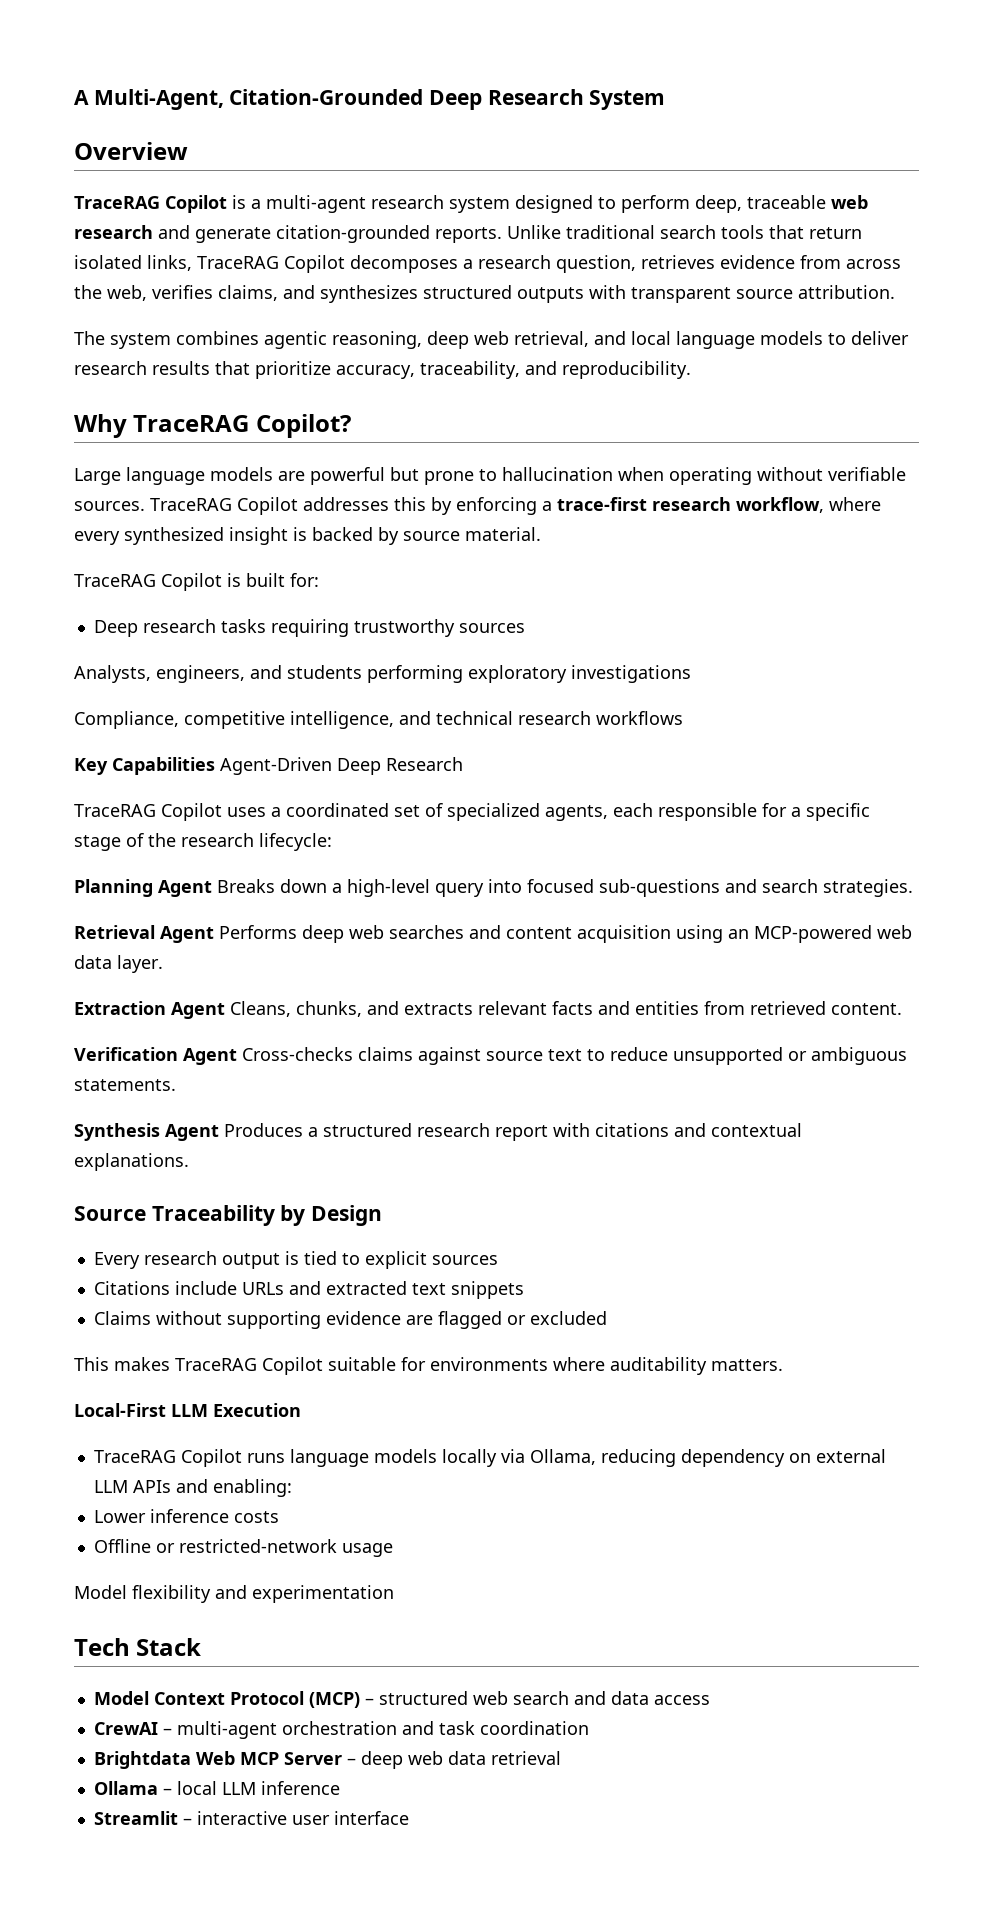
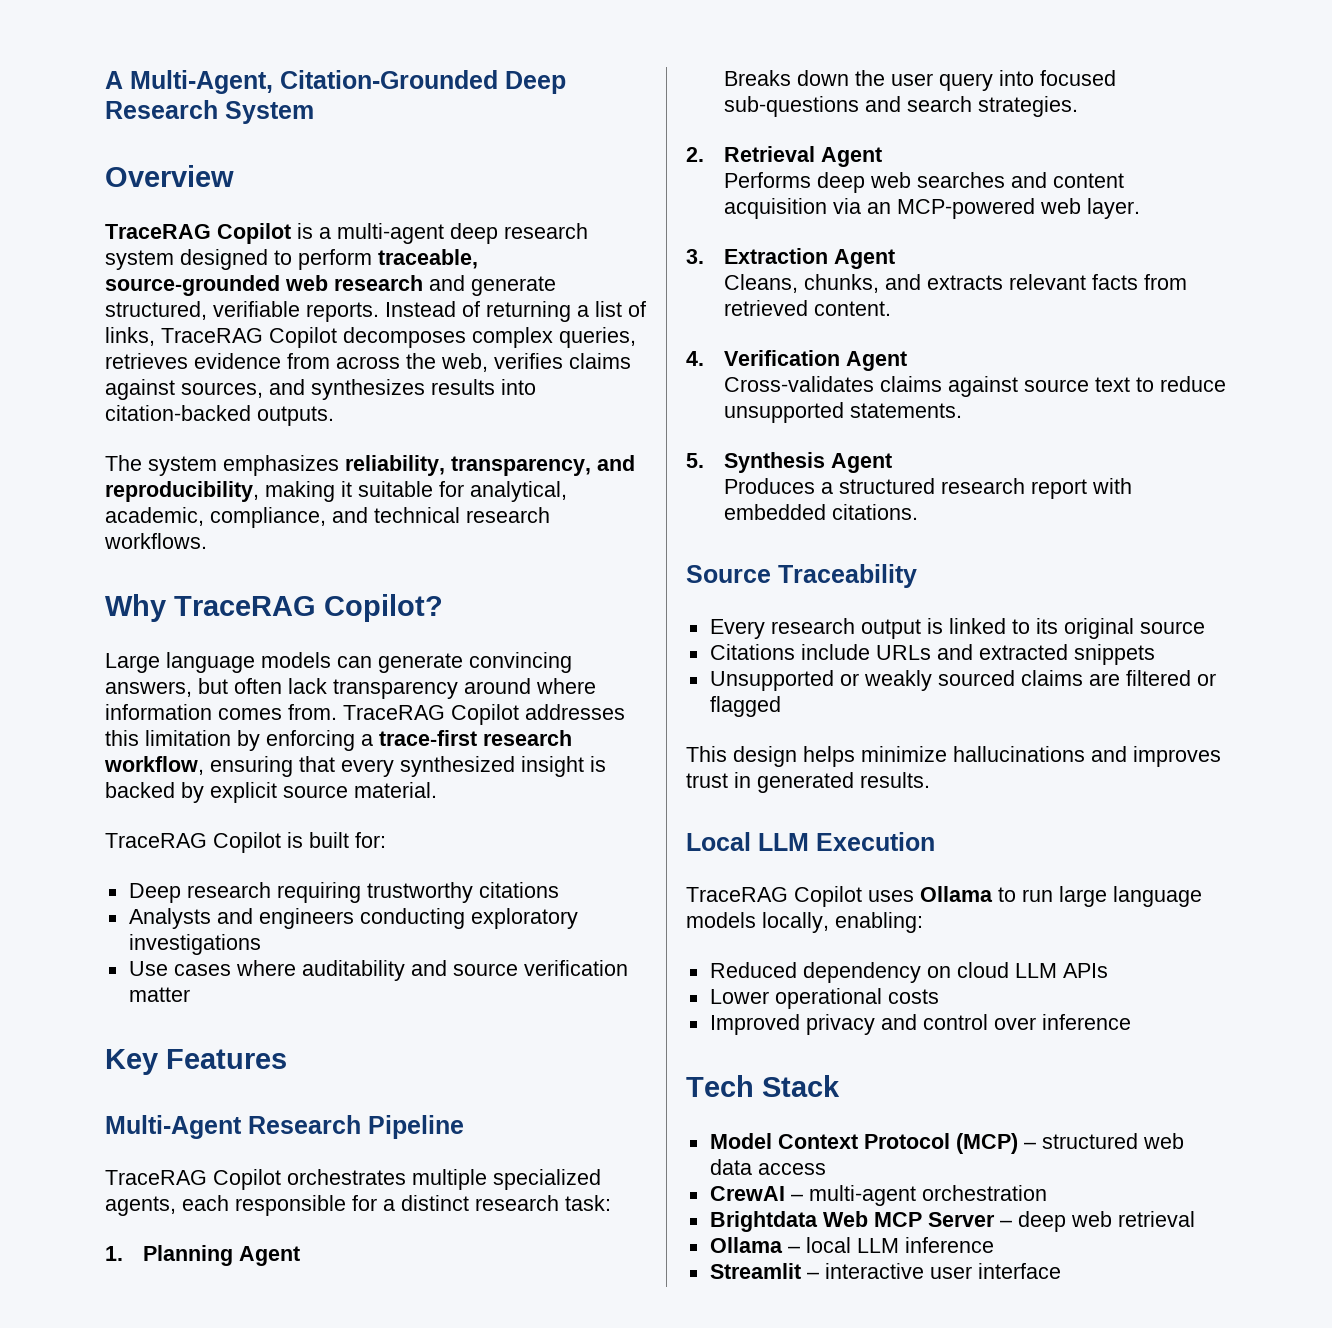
- TraceRAG Copilot is a multi-agent research system designed to perform deep, traceable web research and generate citation-grounded reports. Unlike traditional search tools that return isolated links, TraceRAG Copilot decomposes a research question, retrieves evidence from across the web, verifies claims, and synthesizes structured outputs with transparent source attribution.
- The system combines agentic reasoning, deep web retrieval, and local language models to deliver research results that prioritize accuracy, traceability, and reproducibility.
+ TraceRAG Copilot is a multi-agent deep research system designed to perform traceable, source-grounded web research and generate structured, verifiable reports. Instead of returning a list of links, TraceRAG Copilot decomposes complex queries, retrieves evidence from across the web, verifies claims against sources, and synthesizes results into citation-backed outputs.
+ The system emphasizes reliability, transparency, and reproducibility, making it suitable for analytical, academic, compliance, and technical research workflows.
- Large language models are powerful but prone to hallucination when operating without verifiable sources.
+ Large language models can generate convincing answers, but often lack transparency around where information comes from.
- TraceRAG Copilot addresses this by enforcing a trace-first research workflow, where every synthesized insight is backed by source material.
+ TraceRAG Copilot addresses this limitation by enforcing a trace-first research workflow, ensuring that every synthesized insight is backed by explicit source material.
- Deep research tasks requiring trustworthy sources
- Analysts, engineers, and students performing exploratory investigations
- Compliance, competitive intelligence, and technical research workflows
- Key Capabilities Agent-Driven Deep Research
- TraceRAG Copilot uses a coordinated set of specialized agents, each responsible for a specific stage of the research lifecycle:
- Planning Agent Breaks down a high-level query into focused sub-questions and search strategies.
+ Deep research requiring trustworthy citations
+ Analysts and engineers conducting exploratory investigations
+ Use cases where auditability and source verification matter
+ Key Features
+ Multi-Agent Research Pipeline
+ TraceRAG Copilot orchestrates multiple specialized agents, each responsible for a distinct research task:
+ 1. Planning Agent
+ Breaks down the user query into focused sub-questions and search strategies.
- Retrieval Agent Performs deep web searches and content acquisition using an MCP-powered web data layer.
+ 2. Retrieval Agent
+ Performs deep web searches and content acquisition via an MCP-powered web layer.
- Extraction Agent Cleans, chunks, and extracts relevant facts and entities from retrieved content.
+ 3. Extraction Agent
+ Cleans, chunks, and extracts relevant facts from retrieved content.
- Verification Agent Cross-checks claims against source text to reduce unsupported or ambiguous statements.
+ 4. Verification Agent
+ Cross-validates claims against source text to reduce unsupported statements.
- Synthesis Agent Produces a structured research report with citations and contextual explanations.
+ 5. Synthesis Agent
+ Produces a structured research report with embedded citations.
- Source Traceability by Design
+ Source Traceability
- Every research output is tied to explicit sources
+ Every research output is linked to its original source
- Citations include URLs and extracted text snippets
+ Citations include URLs and extracted snippets
- Claims without supporting evidence are flagged or excluded
+ Unsupported or weakly sourced claims are filtered or flagged
- This makes TraceRAG Copilot suitable for environments where auditability matters.
- Local-First LLM Execution
- TraceRAG Copilot runs language models locally via Ollama, reducing dependency on external LLM APIs and enabling:
+ This design helps minimize hallucinations and improves trust in generated results.
+ Local LLM Execution
+ TraceRAG Copilot uses Ollama to run large language models locally, enabling:
+ Reduced dependency on cloud LLM APIs
- Lower inference costs
+ Lower operational costs
- Offline or restricted-network usage
- Model flexibility and experimentation
+ Improved privacy and control over inference
- Model Context Protocol (MCP) – structured web search and data access
+ Model Context Protocol (MCP) – structured web data access
- CrewAI – multi-agent orchestration and task coordination
+ CrewAI – multi-agent orchestration
- Brightdata Web MCP Server – deep web data retrieval
+ Brightdata Web MCP Server – deep web retrieval

